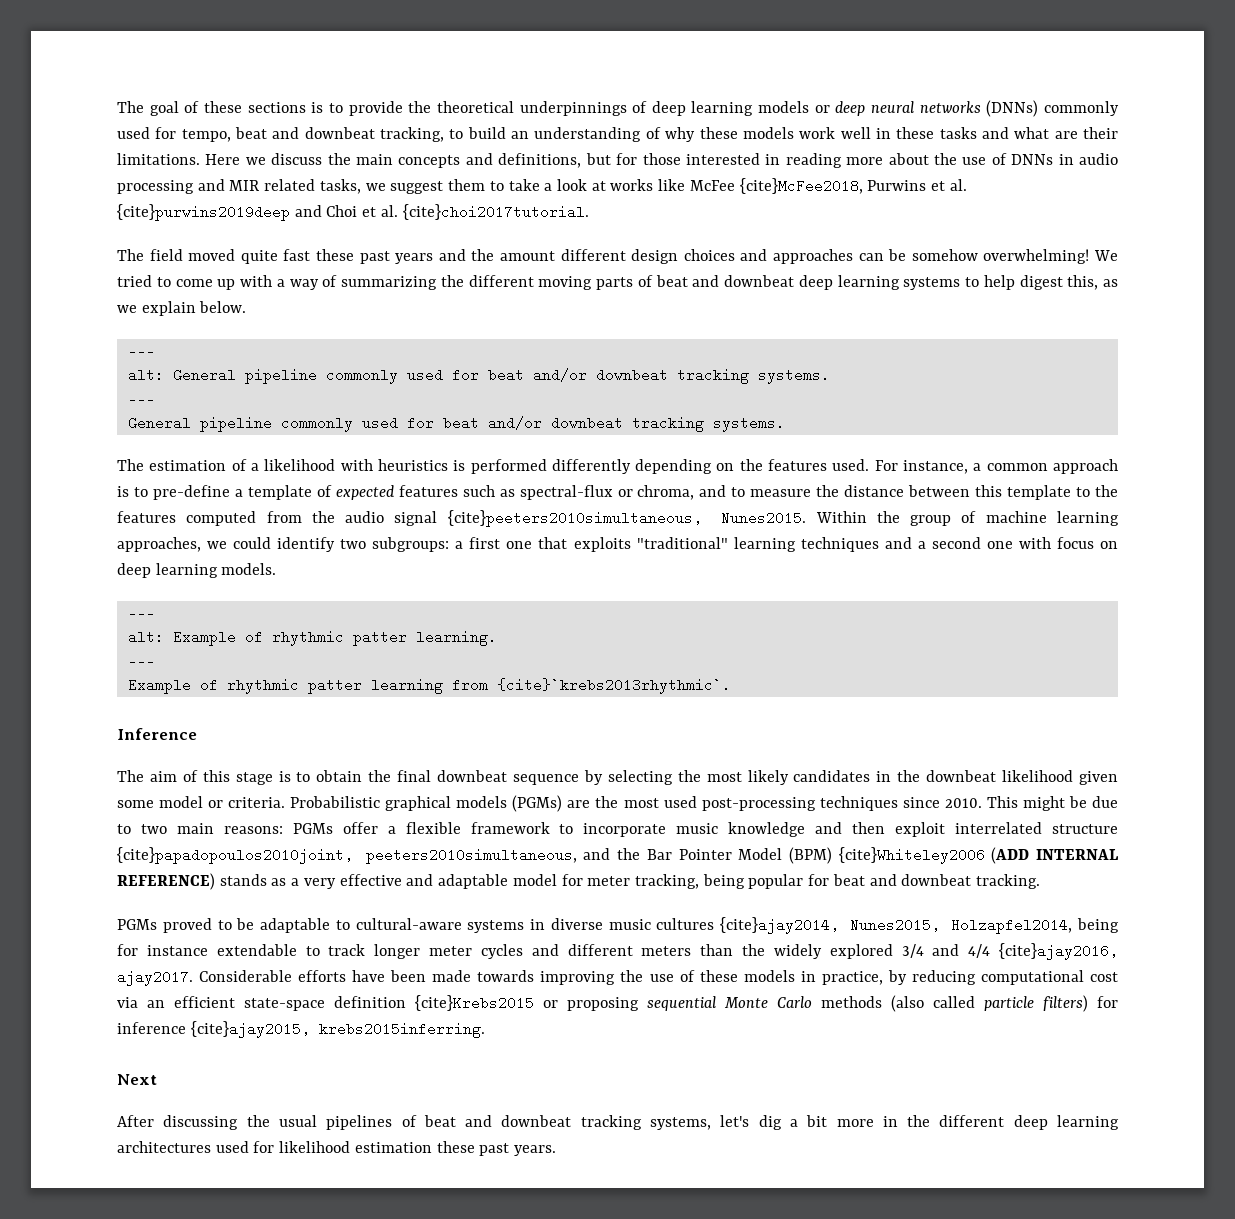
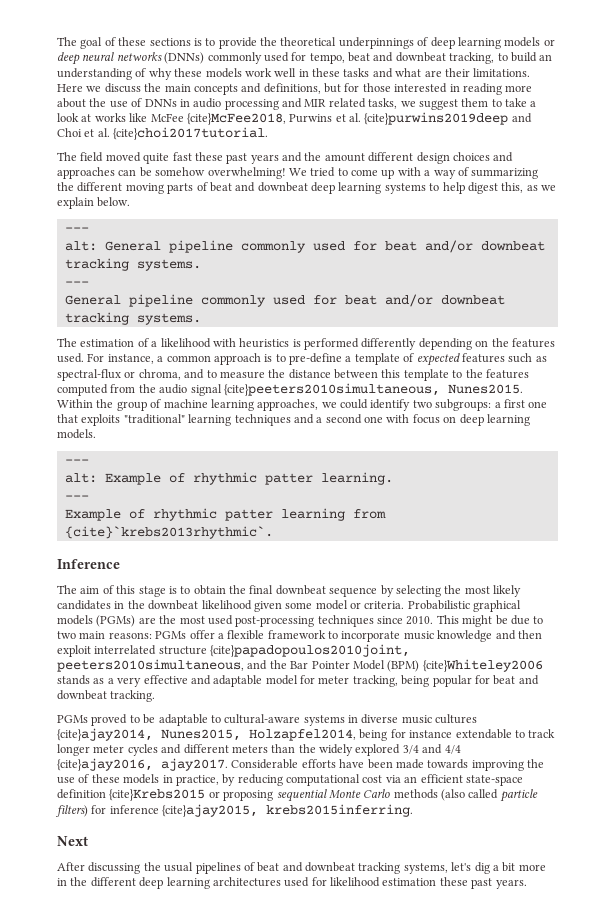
- This might be due to two main reasons: PGMs offer a flexible framework to incorporate music knowledge and then exploit interrelated structure {cite}papadopoulos2010joint, peeters2010simultaneous, and the Bar Pointer Model (BPM) {cite}Whiteley2006 (ADD INTERNAL REFERENCE) stands as a very effective and adaptable model for meter tracking, being popular for beat and downbeat tracking.
+ This might be due to two main reasons: PGMs offer a flexible framework to incorporate music knowledge and then exploit interrelated structure {cite}papadopoulos2010joint, peeters2010simultaneous, and the Bar Pointer Model (BPM) {cite}Whiteley2006 stands as a very effective and adaptable model for meter tracking, being popular for beat and downbeat tracking.

